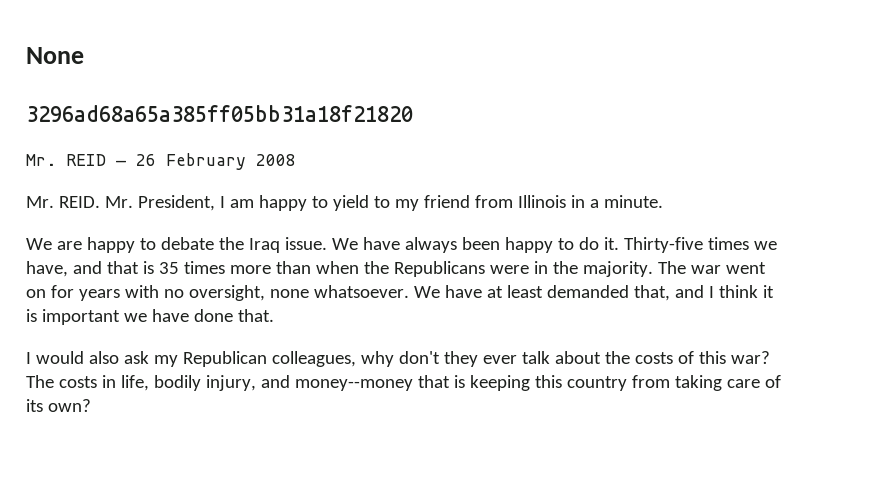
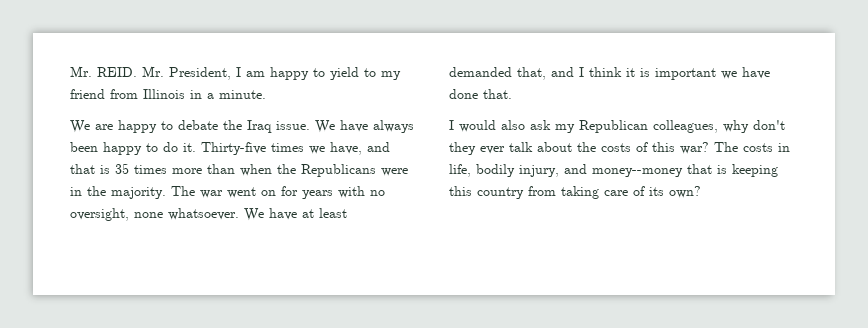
- None
- 3296ad68a65a385ff05bb31a18f21820
- Mr. REID — 26 February 2008

